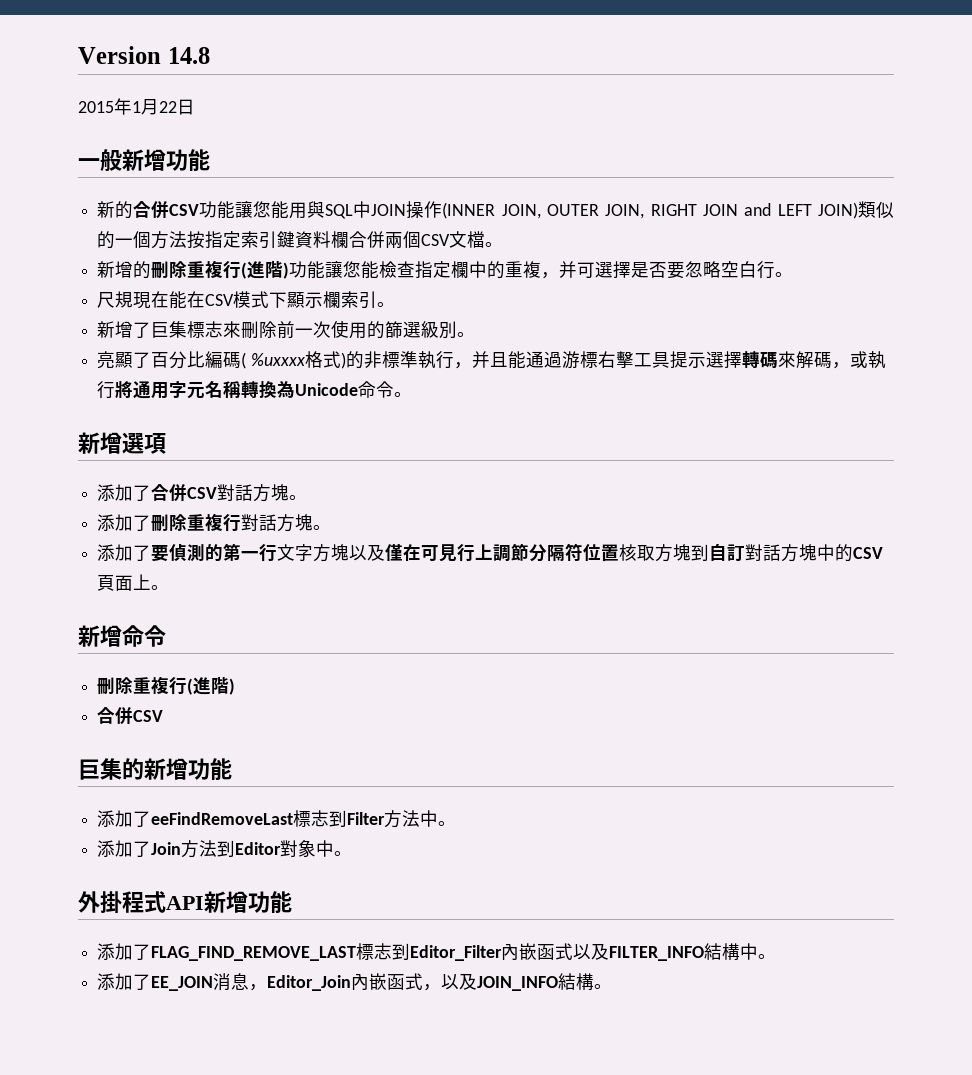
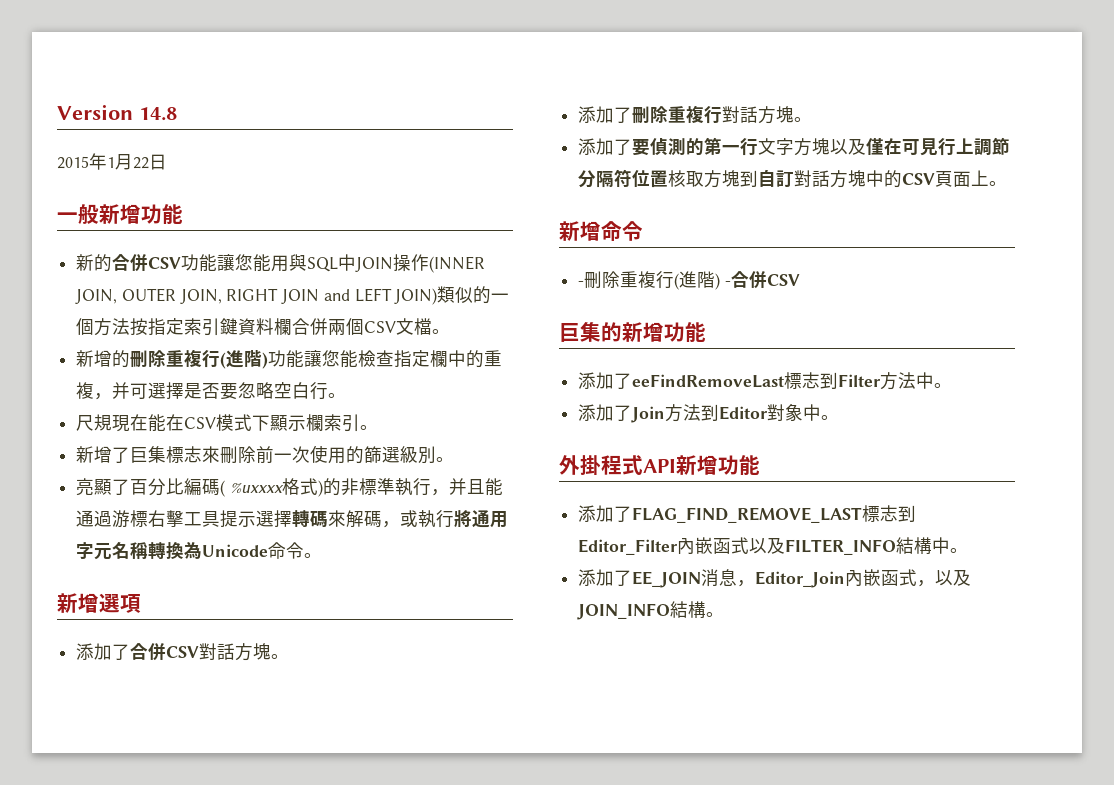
  新增命令
- 刪除重複行(進階)
- 合併CSV
+ -刪除重複行(進階) -合併CSV

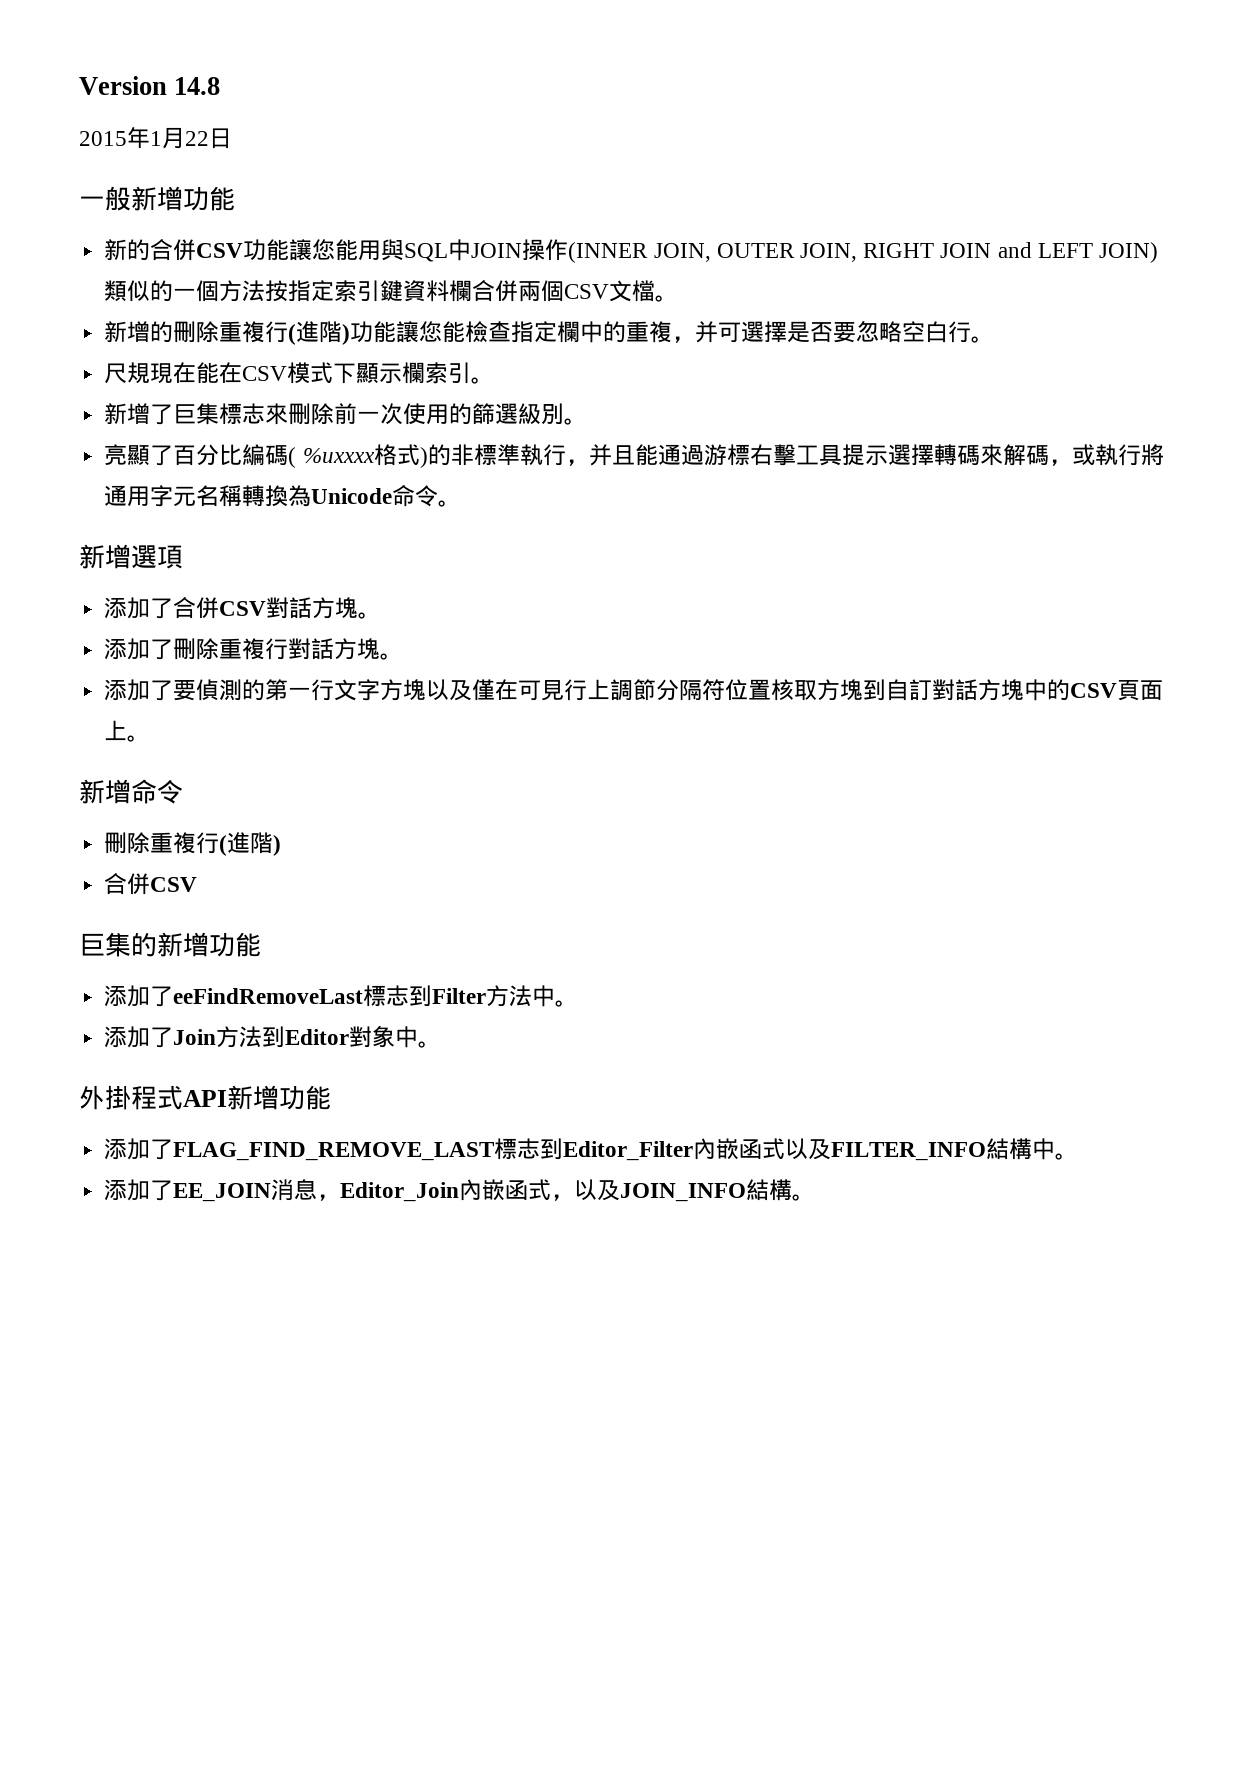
  新增命令
- -刪除重複行(進階) -合併CSV
+ 刪除重複行(進階)
+ 合併CSV

